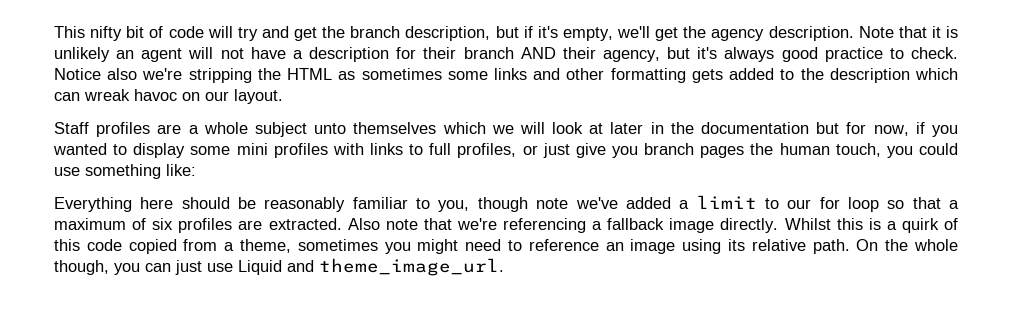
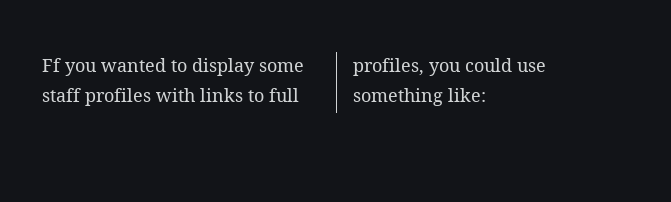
- This nifty bit of code will try and get the branch description, but if it's empty, we'll get the agency description. Note that it is unlikely an agent will not have a description for their branch AND their agency, but it's always good practice to check. Notice also we're stripping the HTML as sometimes some links and other formatting gets added to the description which can wreak havoc on our layout.
- Staff profiles are a whole subject unto themselves which we will look at later in the documentation but for now, if you wanted to display some mini profiles with links to full profiles, or just give you branch pages the human touch, you could use something like:
+ Ff you wanted to display some staff profiles with links to full profiles, you could use something like:
- Everything here should be reasonably familiar to you, though note we've added a limit to our for loop so that a maximum of six profiles are extracted. Also note that we're referencing a fallback image directly. Whilst this is a quirk of this code copied from a theme, sometimes you might need to reference an image using its relative path. On the whole though, you can just use Liquid and theme_image_url.

